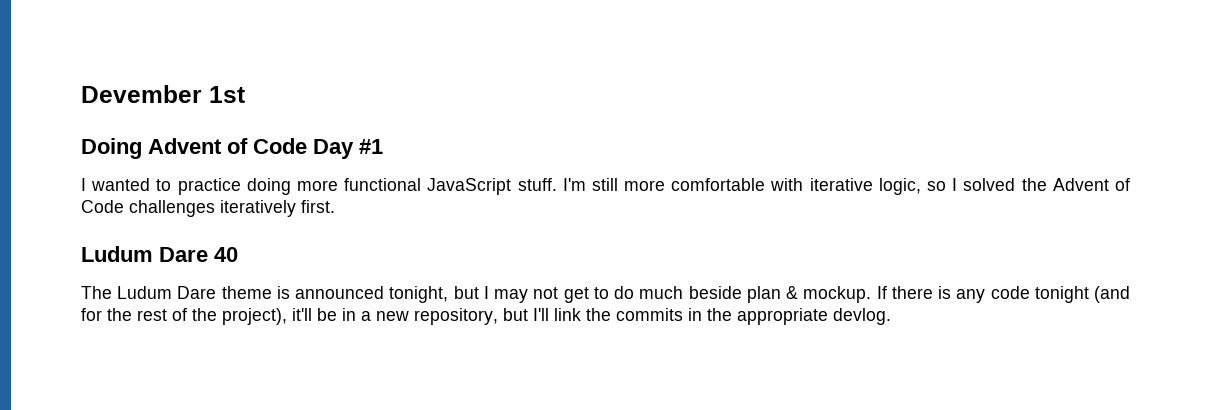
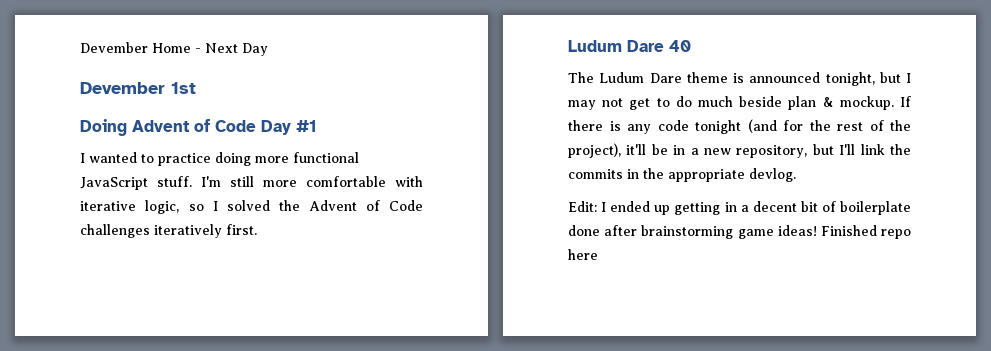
+ Devember Home - Next Day
+ Edit: I ended up getting in a decent bit of boilerplate done after brainstorming game ideas! Finished repo here

